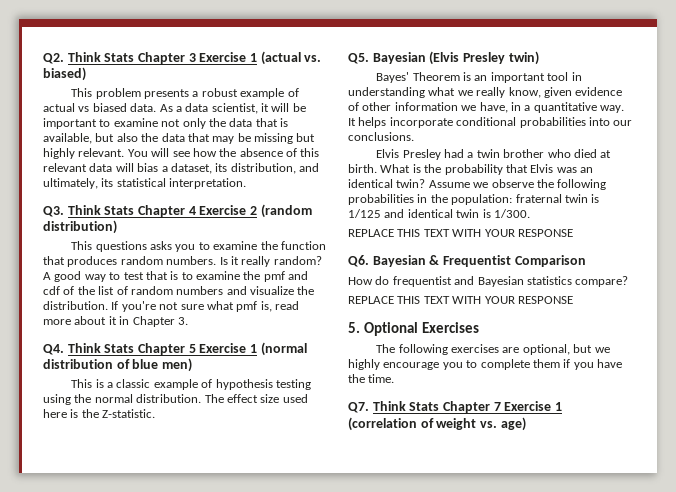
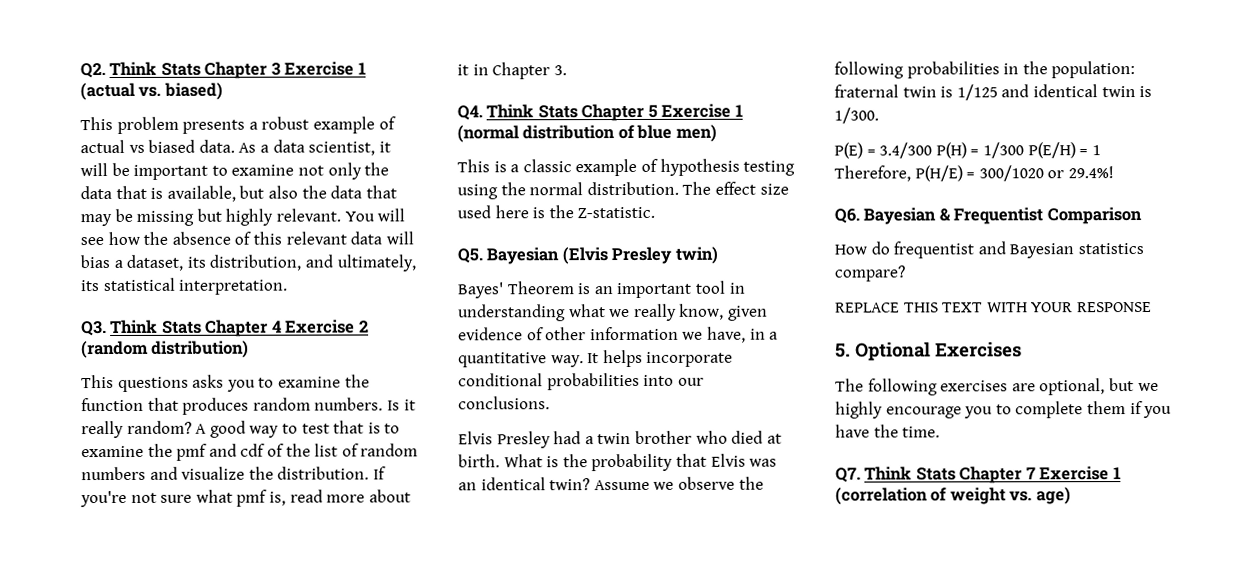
  Assume we observe the following probabilities in the population: fraternal twin is 1/125 and identical twin is 1/300.
- REPLACE THIS TEXT WITH YOUR RESPONSE
+ P(E) = 3.4/300 P(H) = 1/300 P(E/H) = 1 Therefore, P(H/E) = 300/1020 or 29.4%!

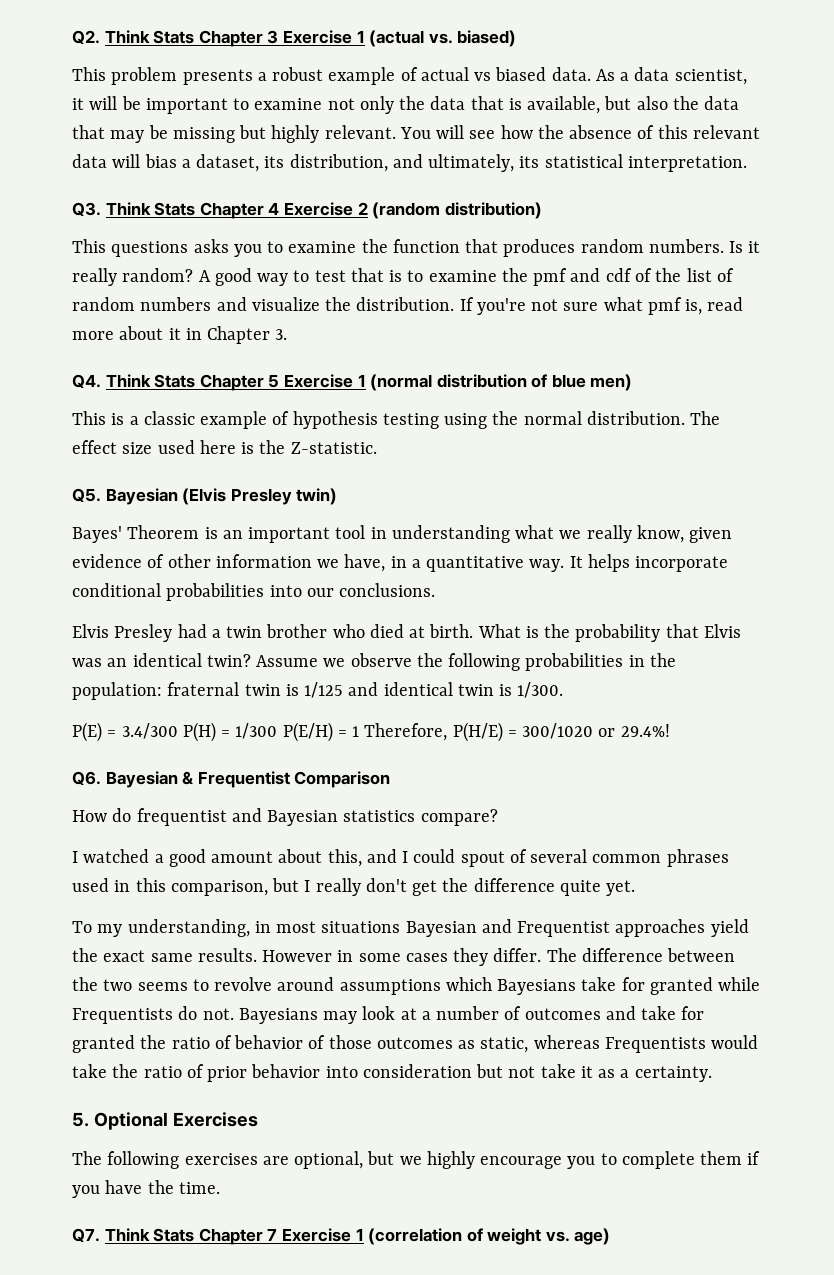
- REPLACE THIS TEXT WITH YOUR RESPONSE
+ I watched a good amount about this, and I could spout of several common phrases used in this comparison, but I really don't get the difference quite yet.
+ To my understanding, in most situations Bayesian and Frequentist approaches yield the exact same results. However in some cases they differ. The difference between the two seems to revolve around assumptions which Bayesians take for granted while Frequentists do not. Bayesians may look at a number of outcomes and take for granted the ratio of behavior of those outcomes as static, whereas Frequentists would take the ratio of prior behavior into consideration but not take it as a certainty.

